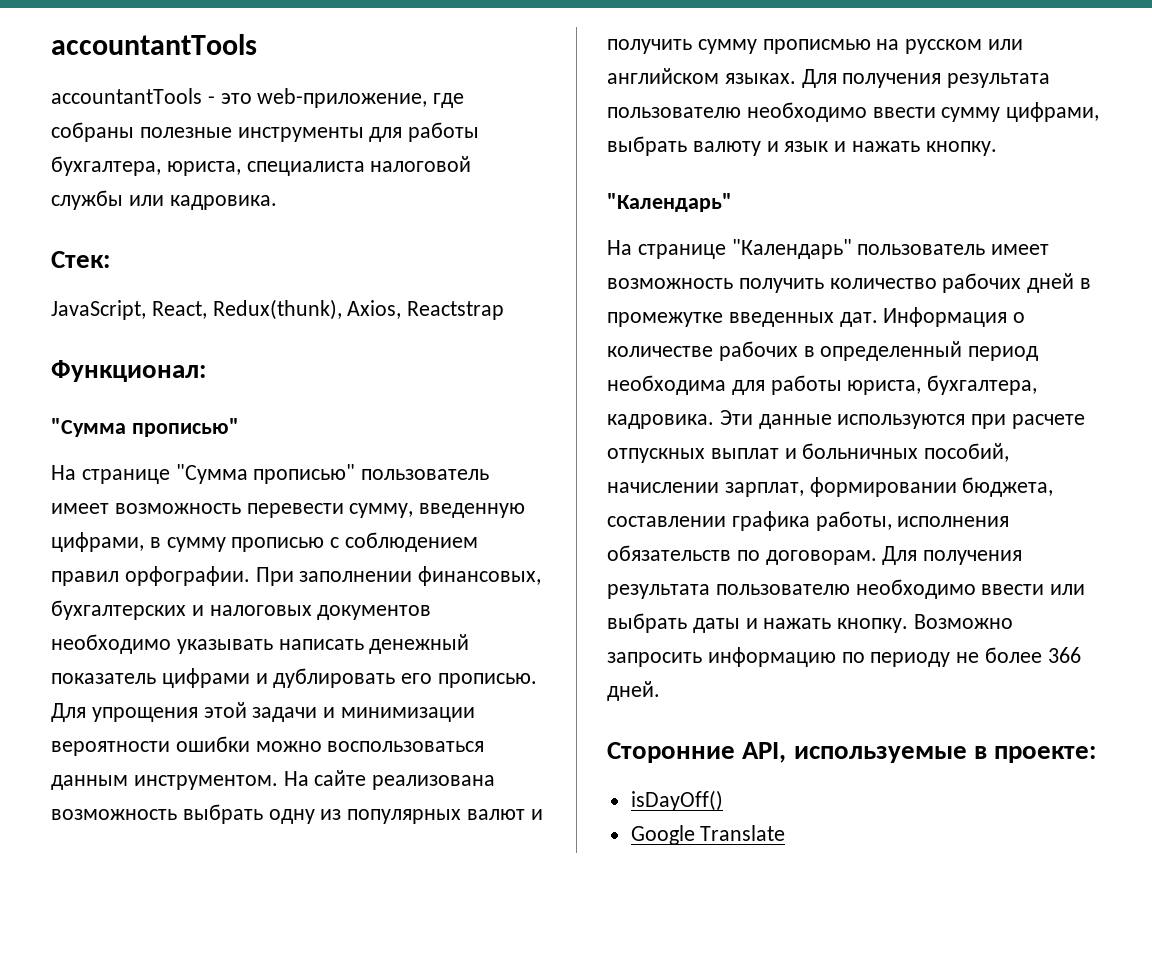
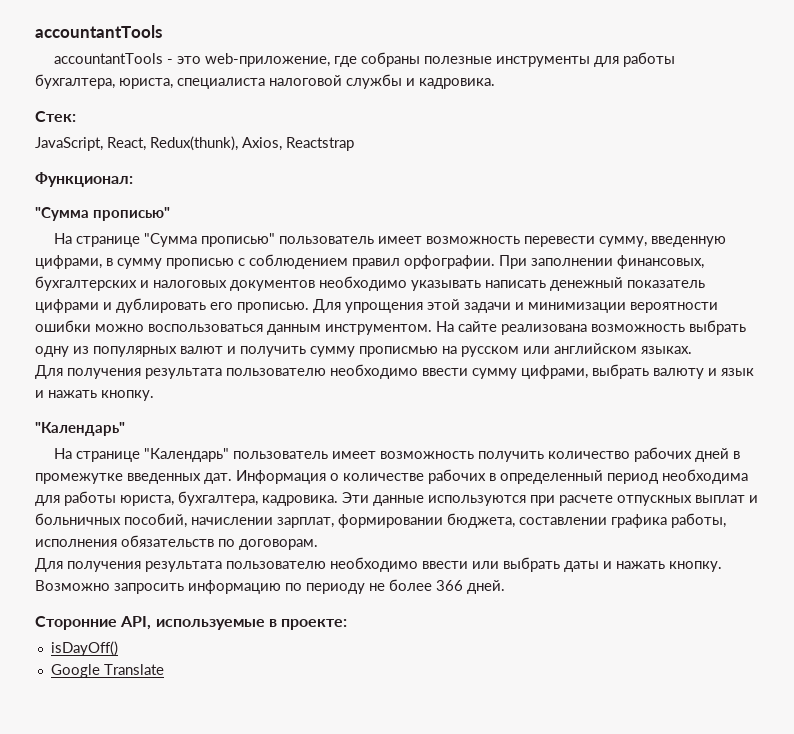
- accountantTools - это web-приложение, где собраны полезные инструменты для работы бухгалтера, юриста, специалиста налоговой службы или кадровика.
+ accountantTools - это web-приложение, где собраны полезные инструменты для работы бухгалтера, юриста, специалиста налоговой службы и кадровика.
- На сайте реализована возможность выбрать одну из популярных валют и получить сумму прописмью на русском или английском языках. Для получения результата пользователю необходимо ввести сумму цифрами, выбрать валюту и язык и нажать кнопку.
+ На сайте реализована возможность выбрать одну из популярных валют и получить сумму прописмью на русском или английском языках.
+ Для получения результата пользователю необходимо ввести сумму цифрами, выбрать валюту и язык и нажать кнопку.
- Эти данные используются при расчете отпускных выплат и больничных пособий, начислении зарплат, формировании бюджета, составлении графика работы, исполнения обязательств по договорам. Для получения результата пользователю необходимо ввести или выбрать даты и нажать кнопку.
+ Эти данные используются при расчете отпускных выплат и больничных пособий, начислении зарплат, формировании бюджета, составлении графика работы, исполнения обязательств по договорам.
+ Для получения результата пользователю необходимо ввести или выбрать даты и нажать кнопку.

